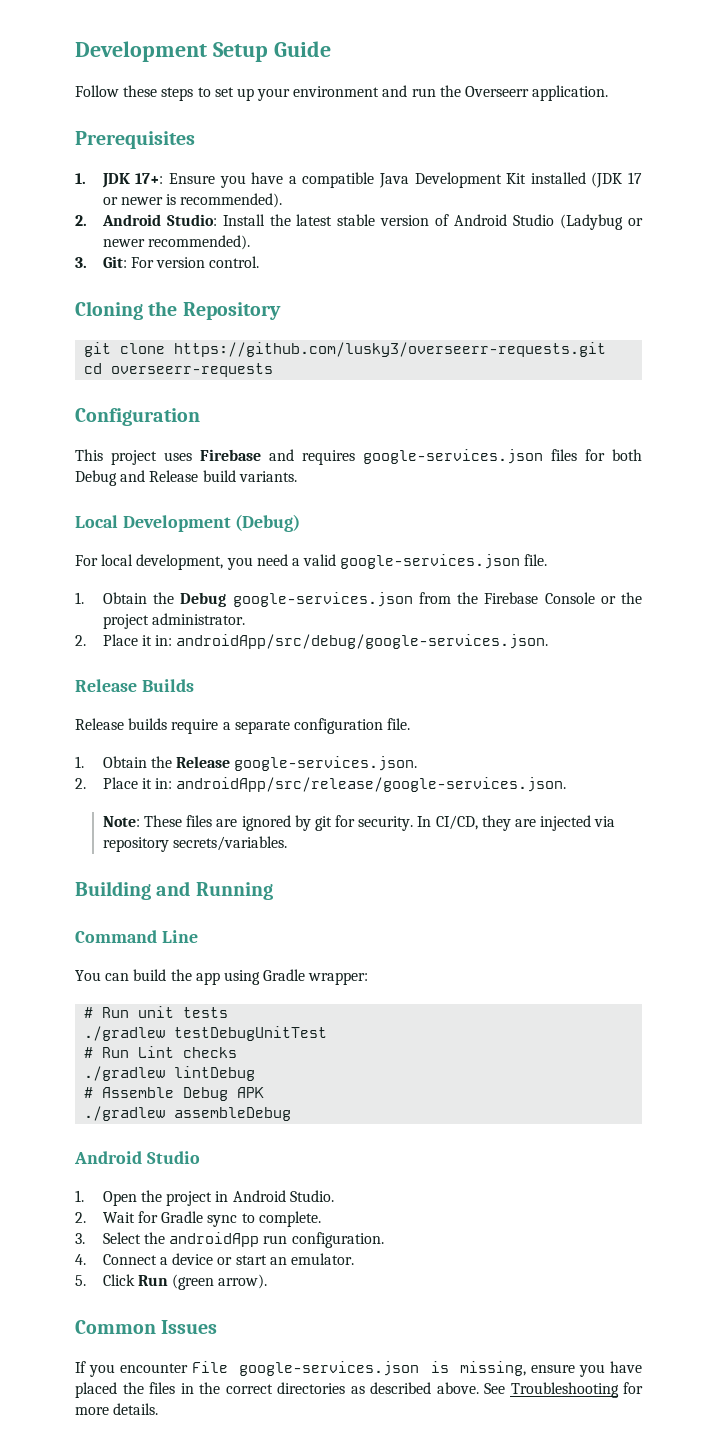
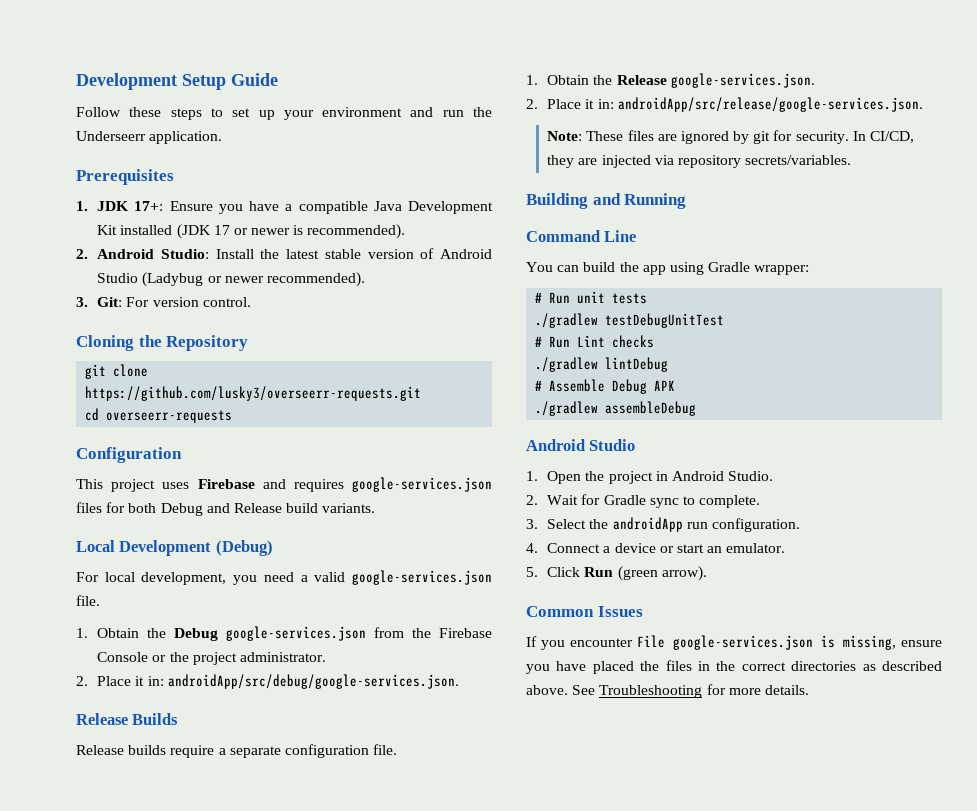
- Follow these steps to set up your environment and run the Overseerr application.
+ Follow these steps to set up your environment and run the Underseerr application.

